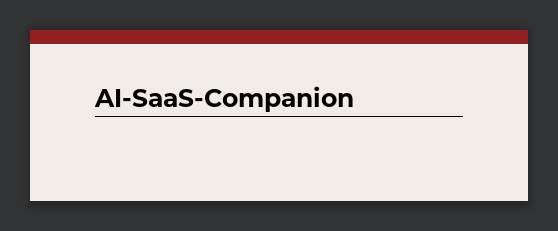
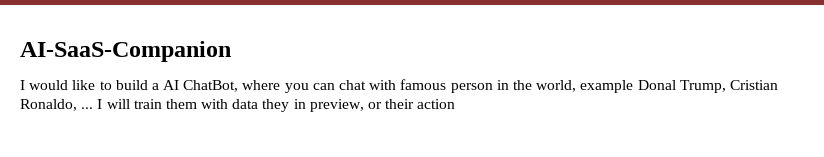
+ I would like to build a AI ChatBot, where you can chat with famous person in the world, example Donal Trump, Cristian Ronaldo, ... I will train them with data they in preview, or their action

